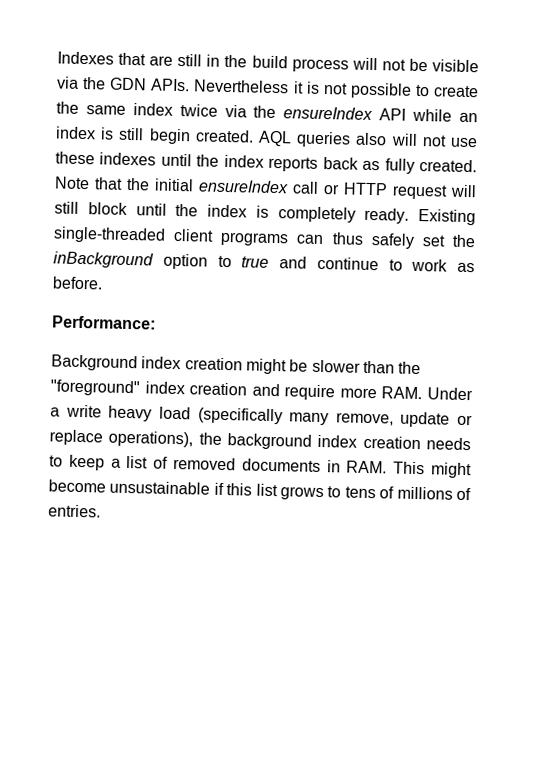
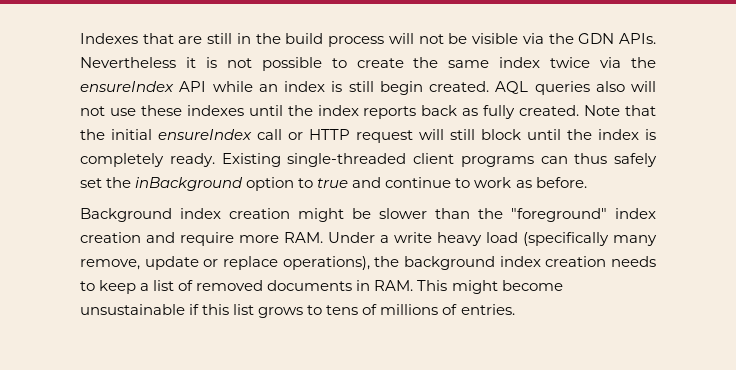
- Performance:

